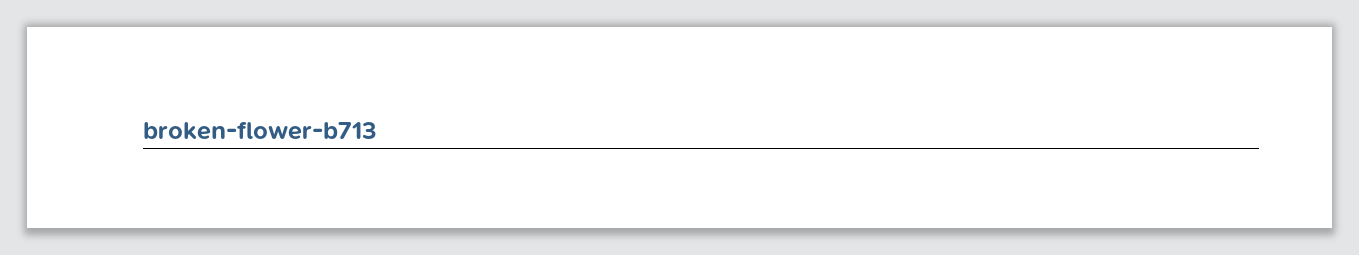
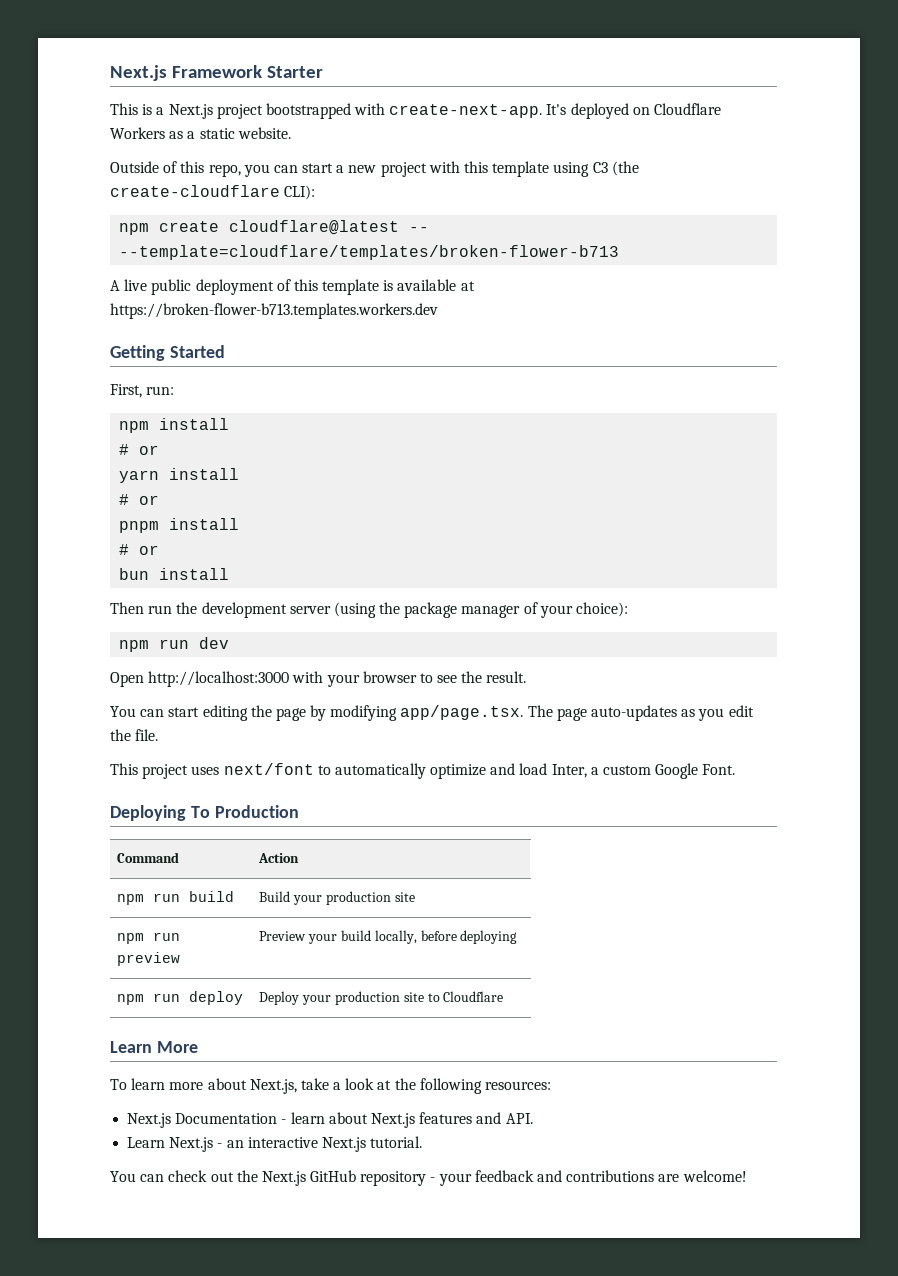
- broken-flower-b713
+ Next.js Framework Starter
+ This is a Next.js project bootstrapped with create-next-app. It's deployed on Cloudflare Workers as a static website.
+ Outside of this repo, you can start a new project with this template using C3 (the create-cloudflare CLI):
+ npm create cloudflare@latest -- --template=cloudflare/templates/broken-flower-b713
+ A live public deployment of this template is available at https://broken-flower-b713.templates.workers.dev
+ Getting Started
+ First, run:
+ npm install
+ # or
+ yarn install
+ # or
+ pnpm install
+ # or
+ bun install
+ Then run the development server (using the package manager of your choice):
+ npm run dev
+ Open http://localhost:3000 with your browser to see the result.
+ You can start editing the page by modifying app/page.tsx. The page auto-updates as you edit the file.
+ This project uses next/font to automatically optimize and load Inter, a custom Google Font.
+ Deploying To Production
+ Command | Action
+ npm run build | Build your production site
+ npm run preview | Preview your build locally, before deploying
+ npm run deploy | Deploy your production site to Cloudflare
+ Learn More
+ To learn more about Next.js, take a look at the following resources:
+ Next.js Documentation - learn about Next.js features and API.
+ Learn Next.js - an interactive Next.js tutorial.
+ You can check out the Next.js GitHub repository - your feedback and contributions are welcome!

